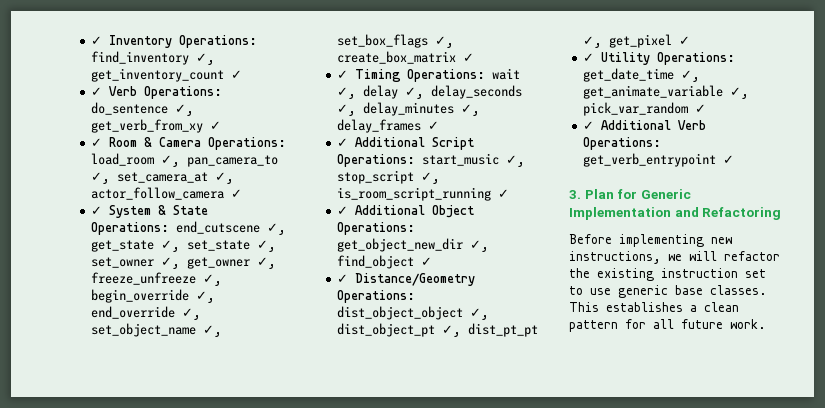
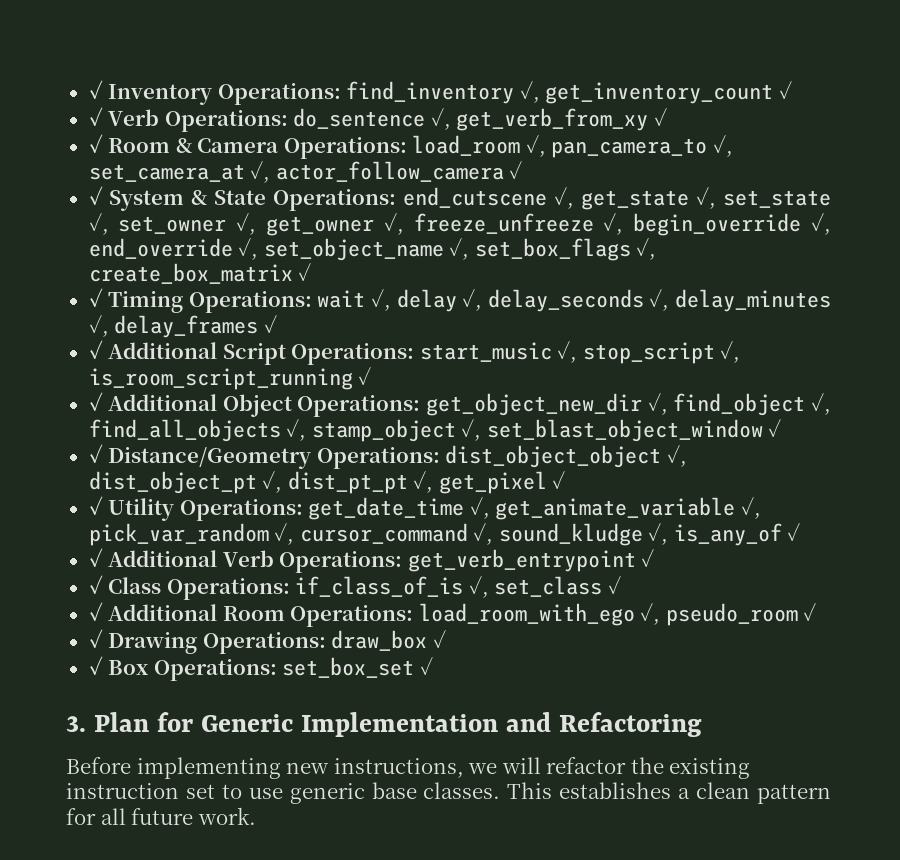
- ✓ Additional Object Operations: get_object_new_dir ✓, find_object ✓
+ ✓ Additional Object Operations: get_object_new_dir ✓, find_object ✓, find_all_objects ✓, stamp_object ✓, set_blast_object_window ✓
- ✓ Utility Operations: get_date_time ✓, get_animate_variable ✓, pick_var_random ✓
+ ✓ Utility Operations: get_date_time ✓, get_animate_variable ✓, pick_var_random ✓, cursor_command ✓, sound_kludge ✓, is_any_of ✓
+ ✓ Class Operations: if_class_of_is ✓, set_class ✓
+ ✓ Additional Room Operations: load_room_with_ego ✓, pseudo_room ✓
+ ✓ Drawing Operations: draw_box ✓
+ ✓ Box Operations: set_box_set ✓

